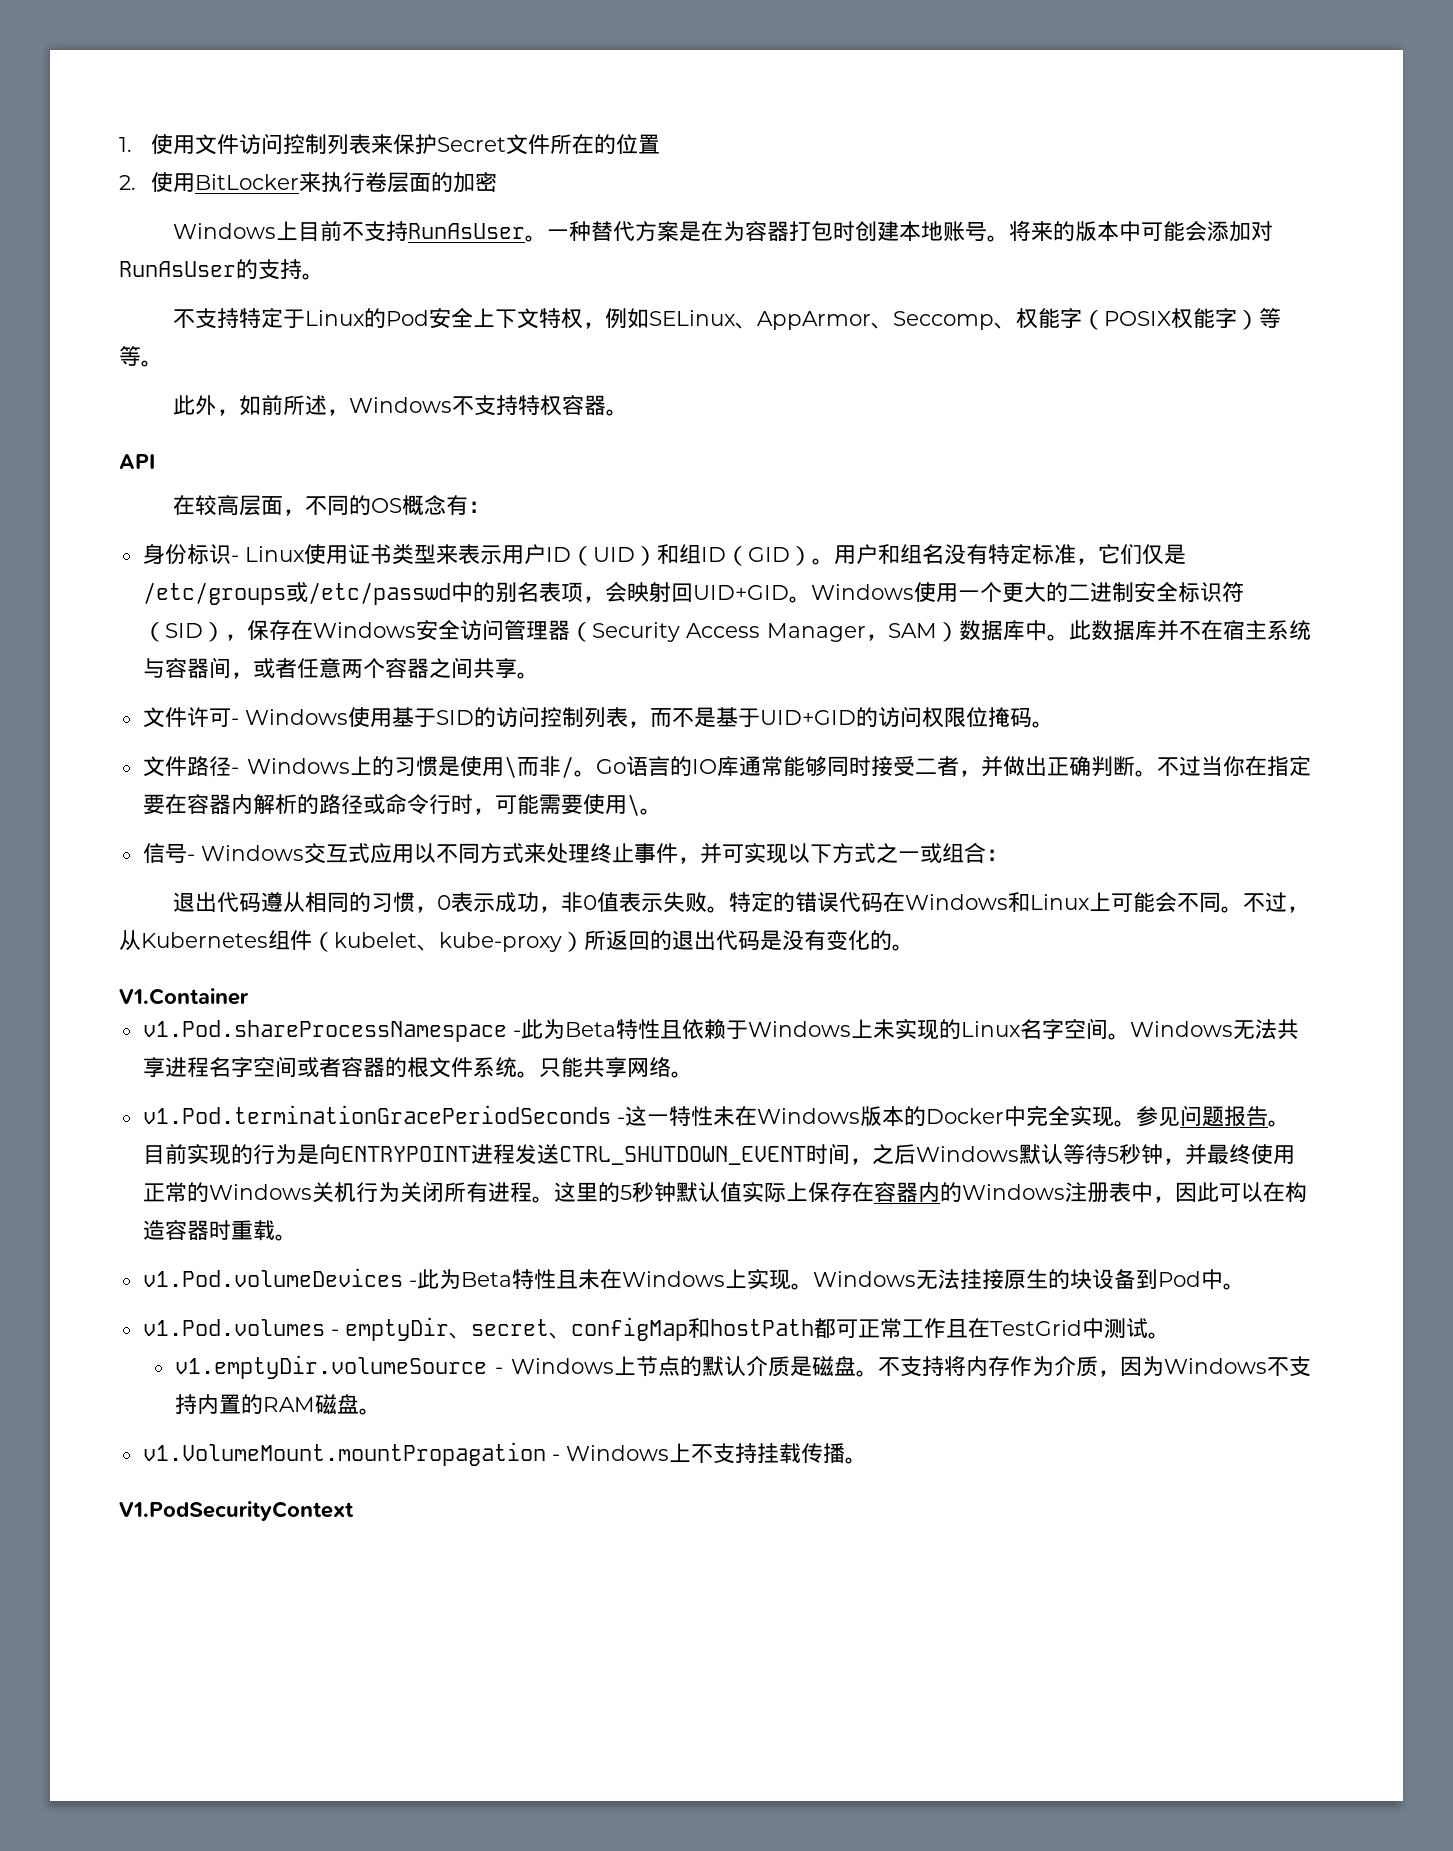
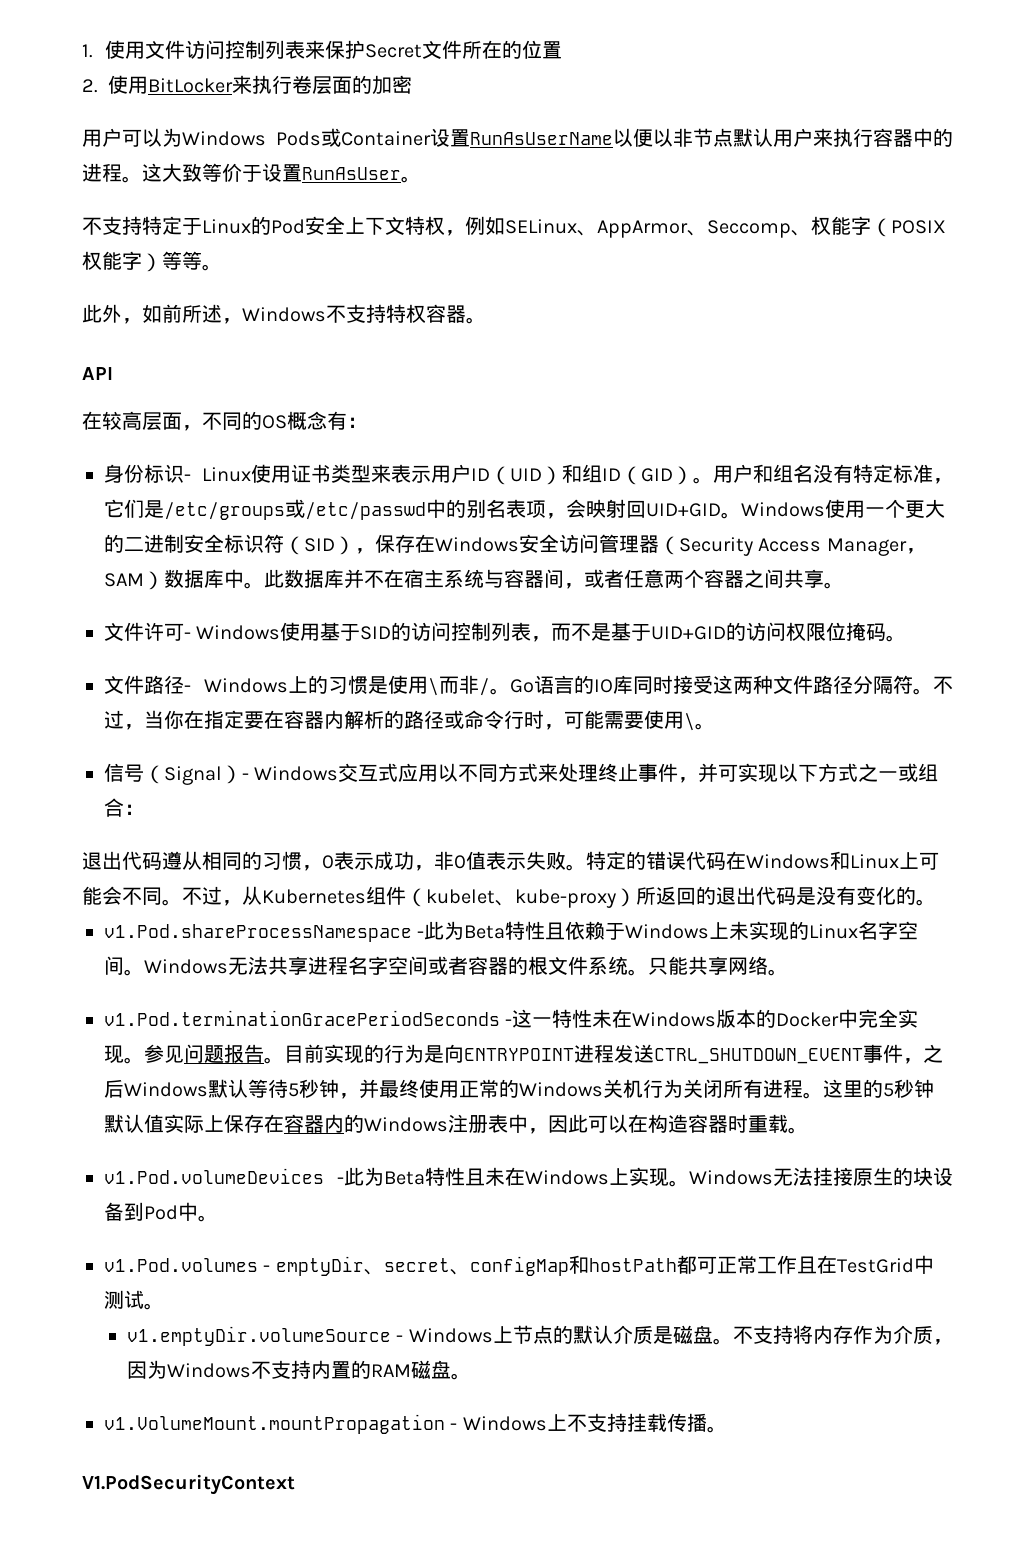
- Windows上目前不支持RunAsUser。一种替代方案是在为容器打包时创建本地账号。将来的版本中可能会添加对RunAsUser的支持。
+ 用户可以为Windows Pods或Container设置RunAsUserName以便以非节点默认用户来执行容器中的进程。这大致等价于设置RunAsUser。
- 用户和组名没有特定标准，它们仅是/etc/groups或/etc/passwd中的别名表项，会映射回UID+GID。
+ 用户和组名没有特定标准，它们是/etc/groups或/etc/passwd中的别名表项，会映射回UID+GID。
- Go语言的IO库通常能够同时接受二者，并做出正确判断。不过当你在指定要在容器内解析的路径或命令行时，可能需要使用\。
+ Go语言的IO库同时接受这两种文件路径分隔符。不过，当你在指定要在容器内解析的路径或命令行时，可能需要使用\。
- 信号- Windows交互式应用以不同方式来处理终止事件，并可实现以下方式之一或组合：
+ 信号（Signal）- Windows交互式应用以不同方式来处理终止事件，并可实现以下方式之一或组合：
- V1.Container
- 目前实现的行为是向ENTRYPOINT进程发送CTRL_SHUTDOWN_EVENT时间，之后Windows默认等待5秒钟，并最终使用正常的Windows关机行为关闭所有进程。
+ 目前实现的行为是向ENTRYPOINT进程发送CTRL_SHUTDOWN_EVENT事件，之后Windows默认等待5秒钟，并最终使用正常的Windows关机行为关闭所有进程。

